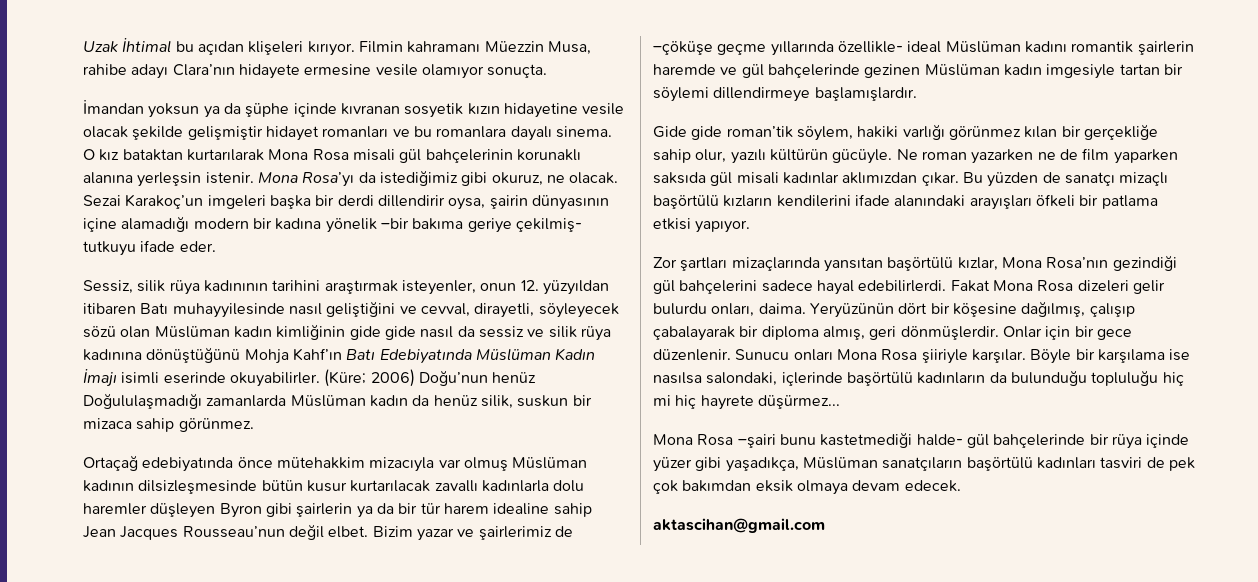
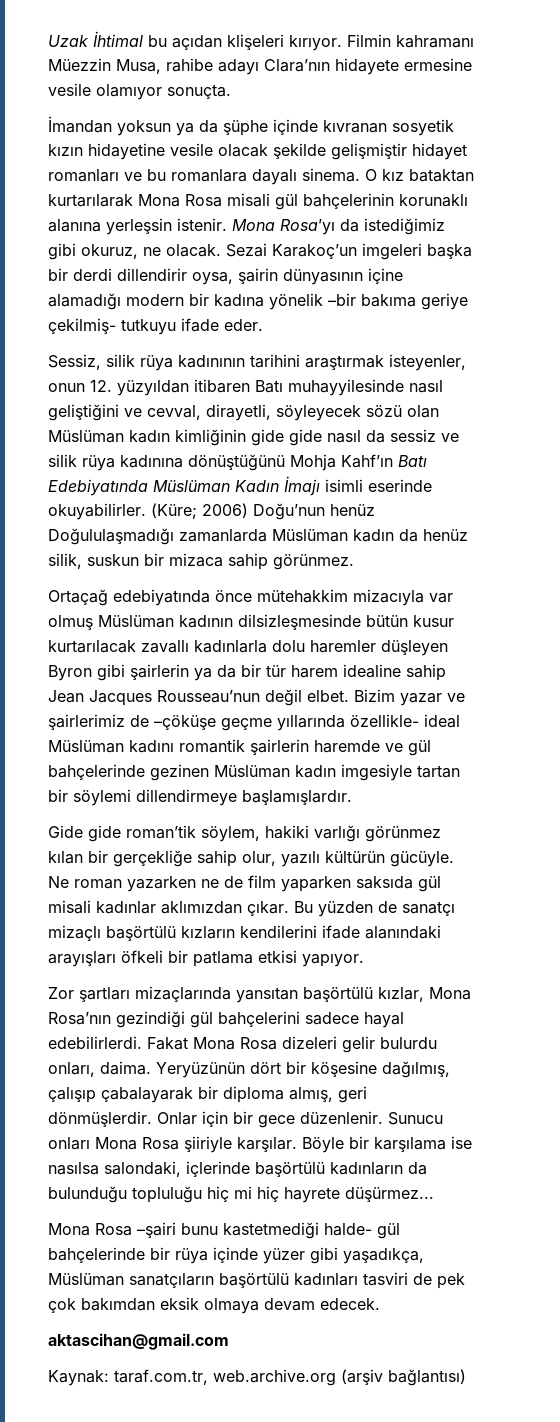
+ Kaynak: taraf.com.tr, web.archive.org (arşiv bağlantısı)

